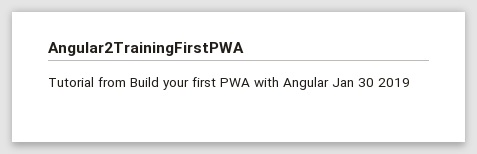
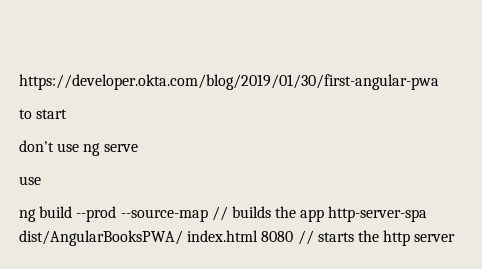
- Angular2TrainingFirstPWA
- Tutorial from Build your first PWA with Angular Jan 30 2019
+ https://developer.okta.com/blog/2019/01/30/first-angular-pwa
+ to start
+ don't use ng serve
+ use
+ ng build --prod --source-map // builds the app http-server-spa dist/AngularBooksPWA/ index.html 8080 // starts the http server

